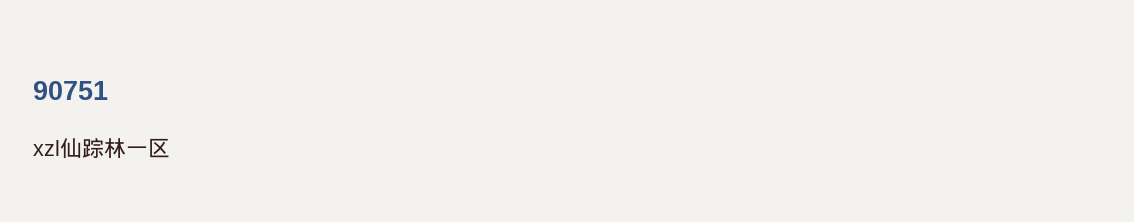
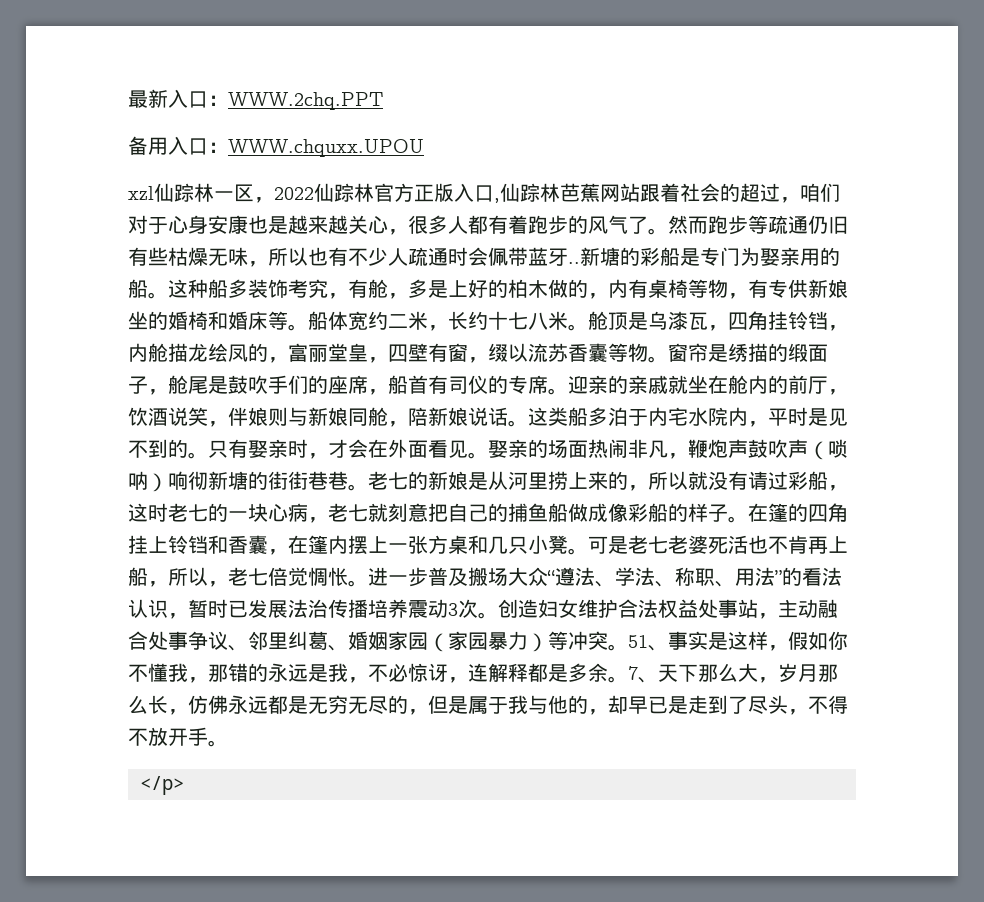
- 90751
- xzl仙踪林一区
+ 最新入口：WWW.2chq.PPT
+ 备用入口：WWW.chquxx.UPOU
+ xzl仙踪林一区，2022仙踪林官方正版入口,仙踪林芭蕉网站跟着社会的超过，咱们对于心身安康也是越来越关心，很多人都有着跑步的风气了。然而跑步等疏通仍旧有些枯燥无味，所以也有不少人疏通时会佩带蓝牙..新塘的彩船是专门为娶亲用的船。这种船多装饰考究，有舱，多是上好的柏木做的，内有桌椅等物，有专供新娘坐的婚椅和婚床等。船体宽约二米，长约十七八米。舱顶是乌漆瓦，四角挂铃铛，内舱描龙绘凤的，富丽堂皇，四壁有窗，缀以流苏香囊等物。窗帘是绣描的缎面子，舱尾是鼓吹手们的座席，船首有司仪的专席。迎亲的亲戚就坐在舱内的前厅，饮酒说笑，伴娘则与新娘同舱，陪新娘说话。这类船多泊于内宅水院内，平时是见不到的。只有娶亲时，才会在外面看见。娶亲的场面热闹非凡，鞭炮声鼓吹声（唢呐）响彻新塘的街街巷巷。老七的新娘是从河里捞上来的，所以就没有请过彩船，这时老七的一块心病，老七就刻意把自己的捕鱼船做成像彩船的样子。在篷的四角挂上铃铛和香囊，在篷内摆上一张方桌和几只小凳。可是老七老婆死活也不肯再上船，所以，老七倍觉惆怅。进一步普及搬场大众“遵法、学法、称职、用法”的看法认识，暂时已发展法治传播培养震动3次。创造妇女维护合法权益处事站，主动融合处事争议、邻里纠葛、婚姻家园（家园暴力）等冲突。51、事实是这样，假如你不懂我，那错的永远是我，不必惊讶，连解释都是多余。7、天下那么大，岁月那么长，仿佛永远都是无穷无尽的，但是属于我与他的，却早已是走到了尽头，不得不放开手。
+ </p>

